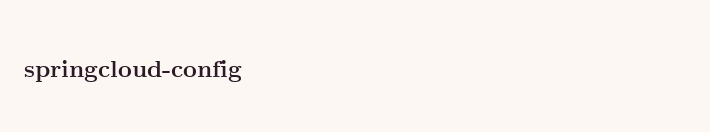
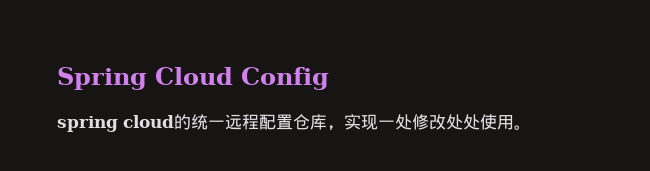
- springcloud-config
+ Spring Cloud Config
+ spring cloud的统一远程配置仓库，实现一处修改处处使用。

